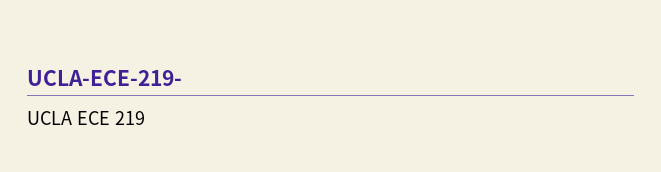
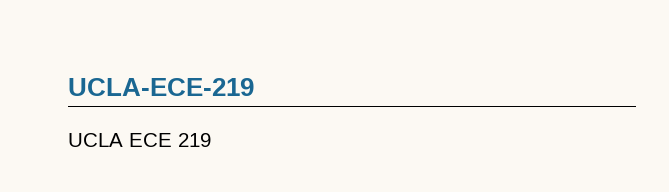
- UCLA-ECE-219-
+ UCLA-ECE-219

